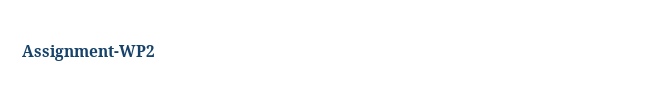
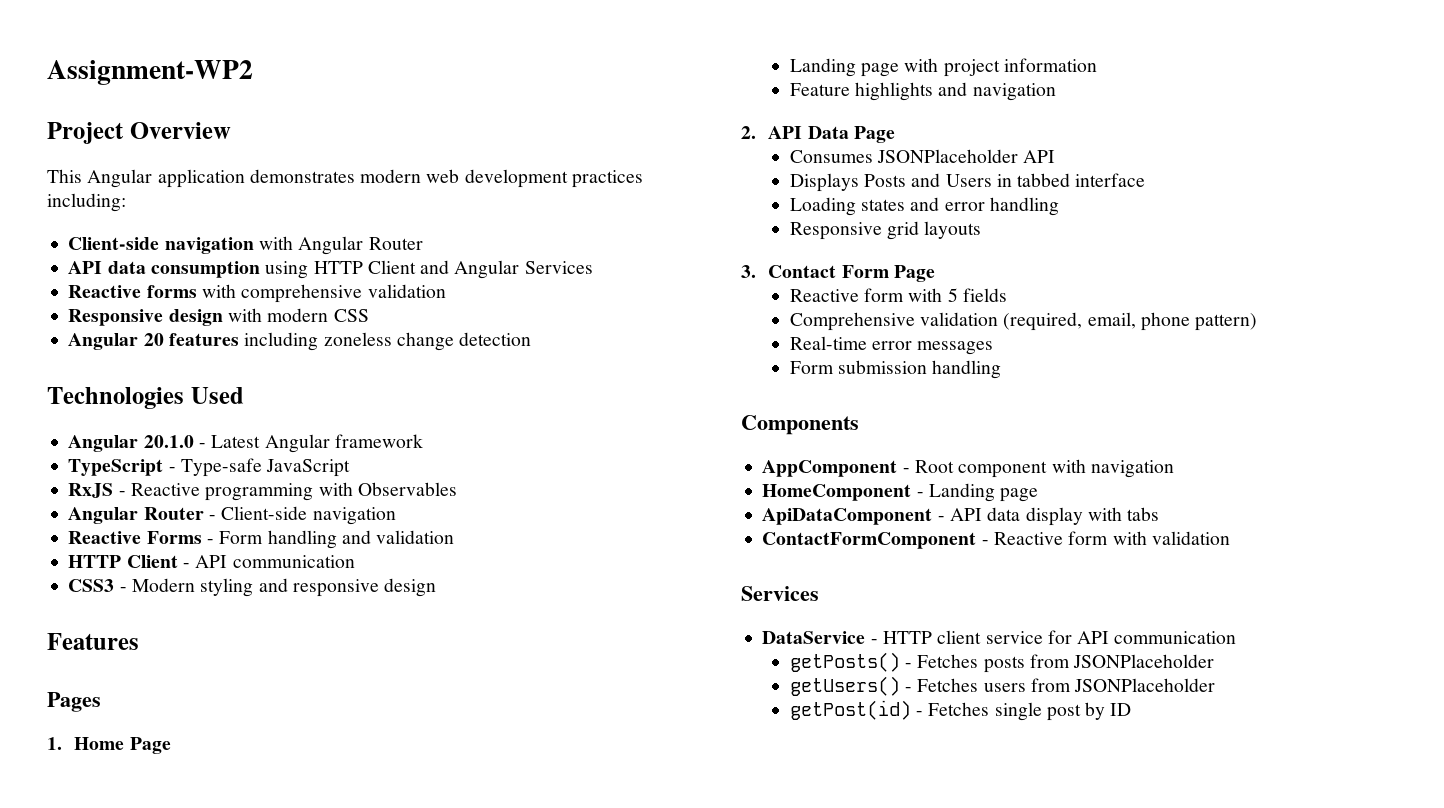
+ Project Overview
+ This Angular application demonstrates modern web development practices including:
+ Client-side navigation with Angular Router
+ API data consumption using HTTP Client and Angular Services
+ Reactive forms with comprehensive validation
+ Responsive design with modern CSS
+ Angular 20 features including zoneless change detection
+ Technologies Used
+ Angular 20.1.0 - Latest Angular framework
+ TypeScript - Type-safe JavaScript
+ RxJS - Reactive programming with Observables
+ Angular Router - Client-side navigation
+ Reactive Forms - Form handling and validation
+ HTTP Client - API communication
+ CSS3 - Modern styling and responsive design
+ Features
+ Pages
+ 1. Home Page
+ Landing page with project information
+ Feature highlights and navigation
+ 2. API Data Page
+ Consumes JSONPlaceholder API
+ Displays Posts and Users in tabbed interface
+ Loading states and error handling
+ Responsive grid layouts
+ 3. Contact Form Page
+ Reactive form with 5 fields
+ Comprehensive validation (required, email, phone pattern)
+ Real-time error messages
+ Form submission handling
+ Components
+ AppComponent - Root component with navigation
+ HomeComponent - Landing page
+ ApiDataComponent - API data display with tabs
+ ContactFormComponent - Reactive form with validation
+ Services
+ DataService - HTTP client service for API communication
+ getPosts() - Fetches posts from JSONPlaceholder
+ getUsers() - Fetches users from JSONPlaceholder
+ getPost(id) - Fetches single post by ID

